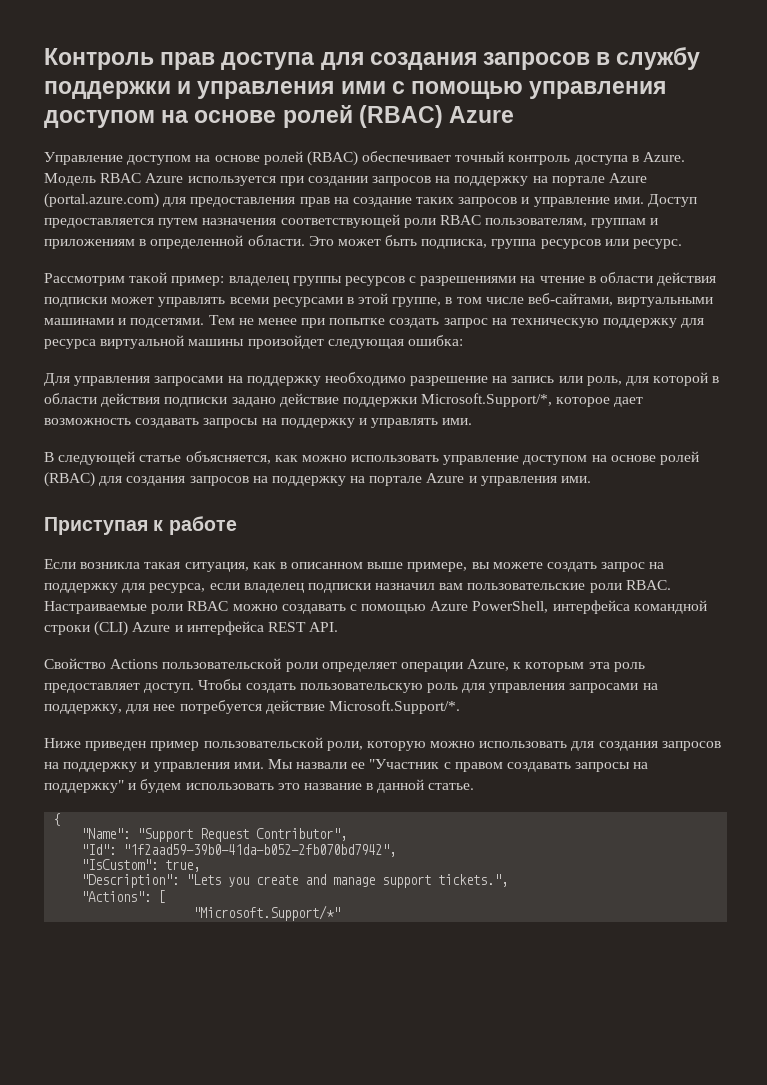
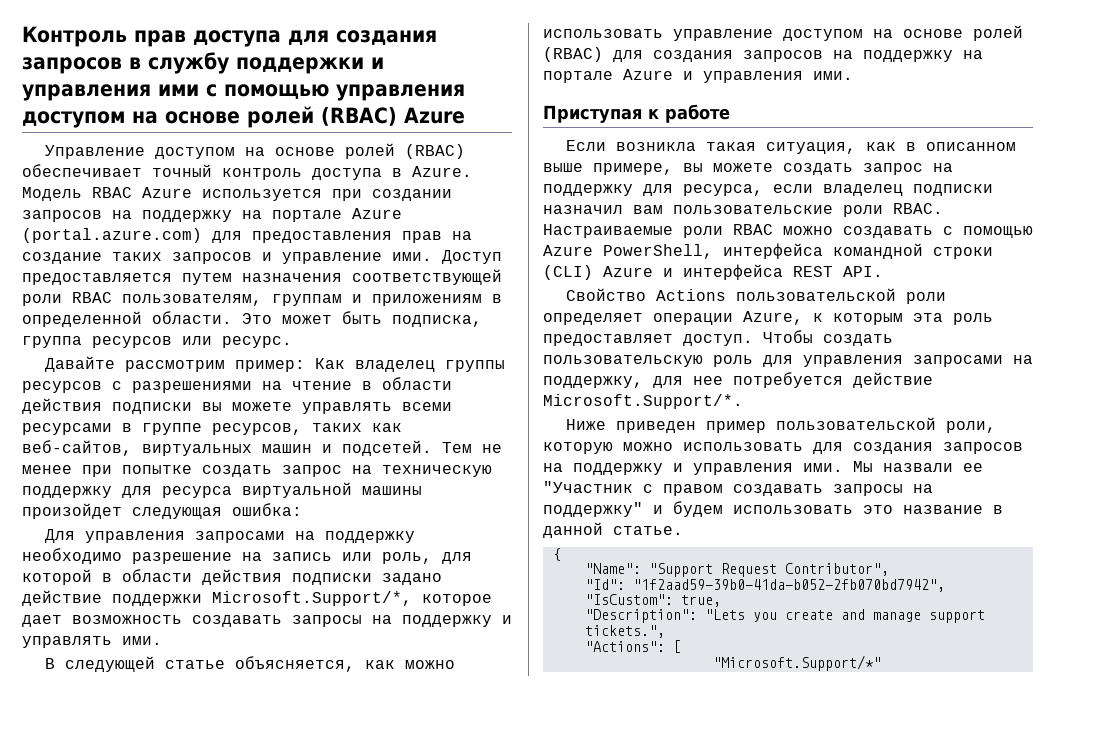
- Рассмотрим такой пример: владелец группы ресурсов с разрешениями на чтение в области действия подписки может управлять всеми ресурсами в этой группе, в том числе веб-сайтами, виртуальными машинами и подсетями.
+ Давайте рассмотрим пример: Как владелец группы ресурсов с разрешениями на чтение в области действия подписки вы можете управлять всеми ресурсами в группе ресурсов, таких как веб-сайтов, виртуальных машин и подсетей.

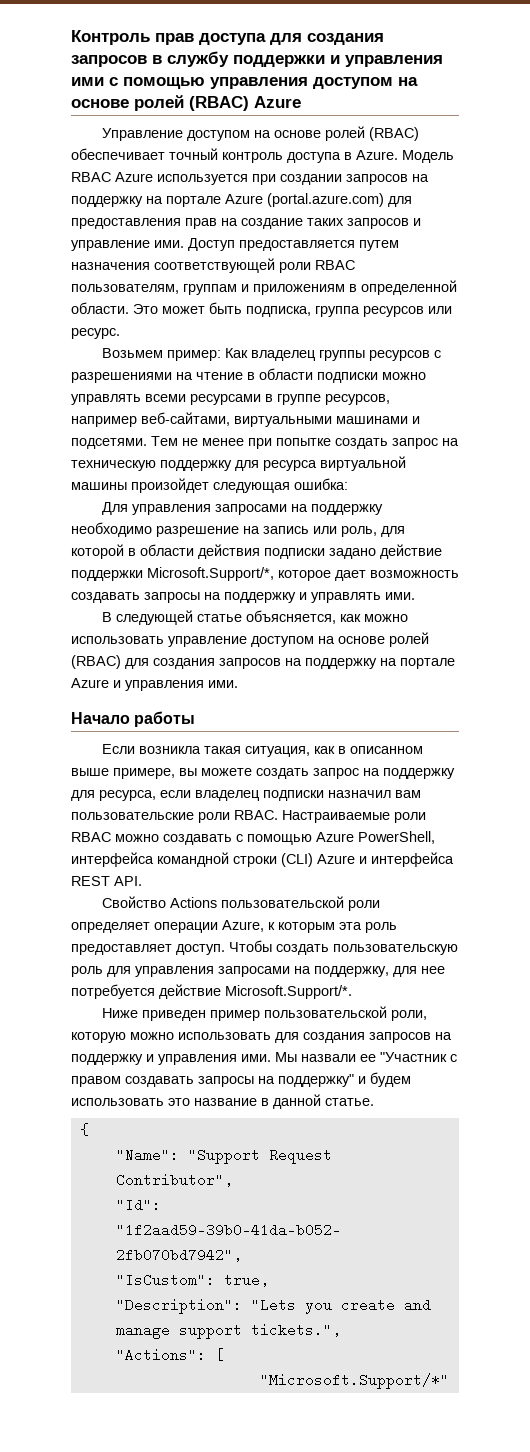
- Давайте рассмотрим пример: Как владелец группы ресурсов с разрешениями на чтение в области действия подписки вы можете управлять всеми ресурсами в группе ресурсов, таких как веб-сайтов, виртуальных машин и подсетей.
+ Возьмем пример: Как владелец группы ресурсов с разрешениями на чтение в области подписки можно управлять всеми ресурсами в группе ресурсов, например веб-сайтами, виртуальными машинами и подсетями.
- Приступая к работе
+ Начало работы

